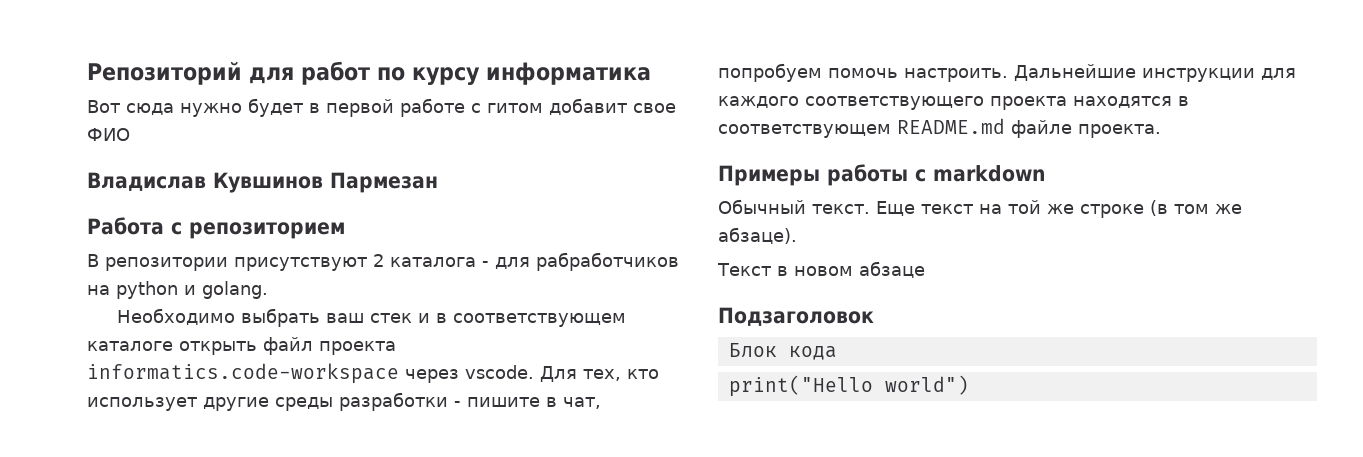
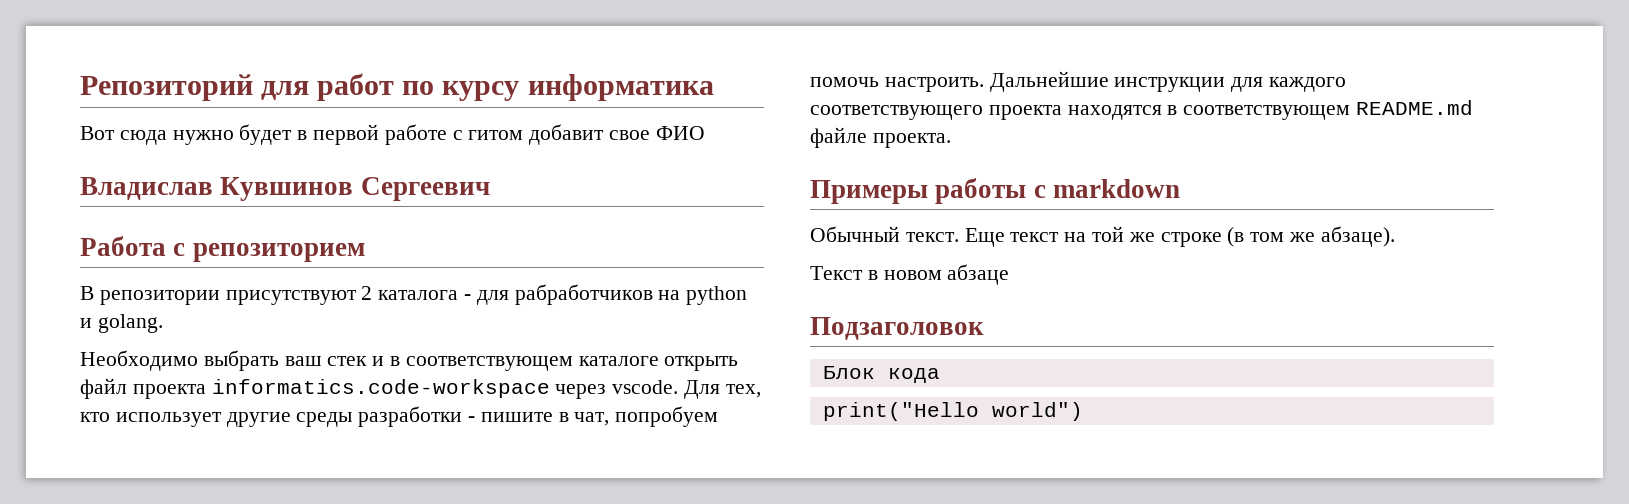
- Владислав Кувшинов Пармезан
+ Владислав Кувшинов Сергеевич

